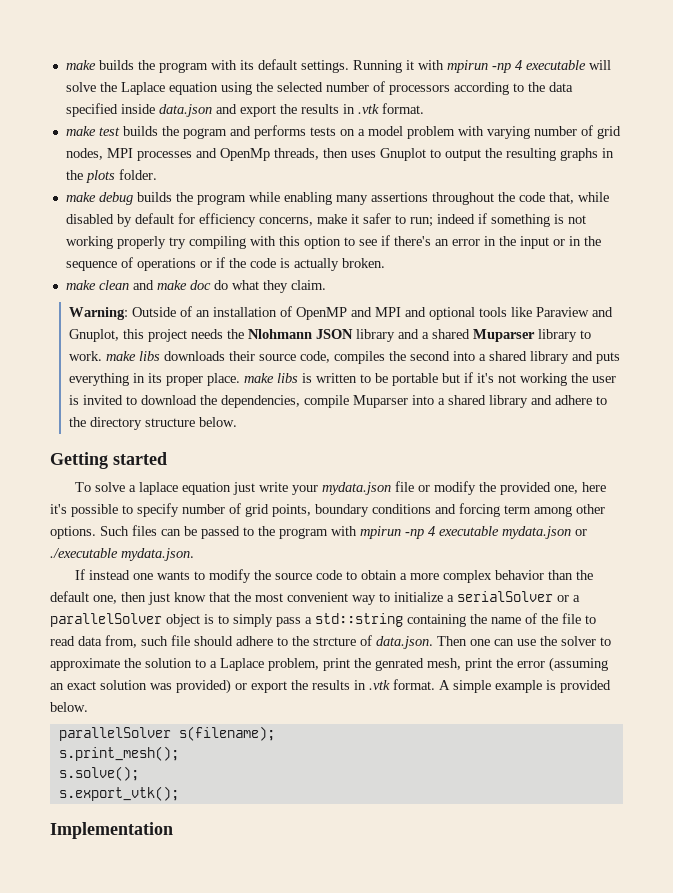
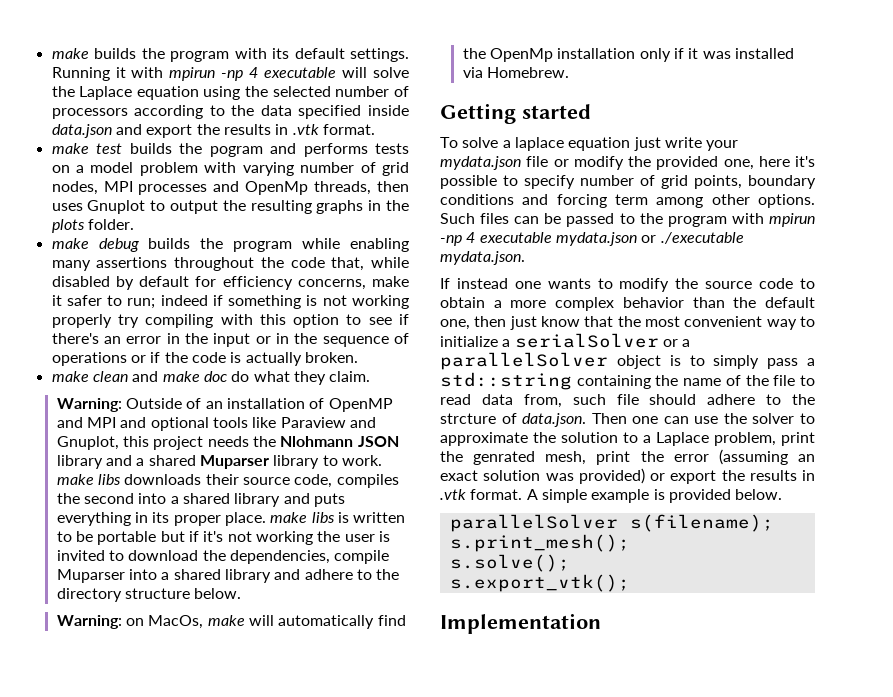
+ Warning: on MacOs, make will automatically find the OpenMp installation only if it was installed via Homebrew.

